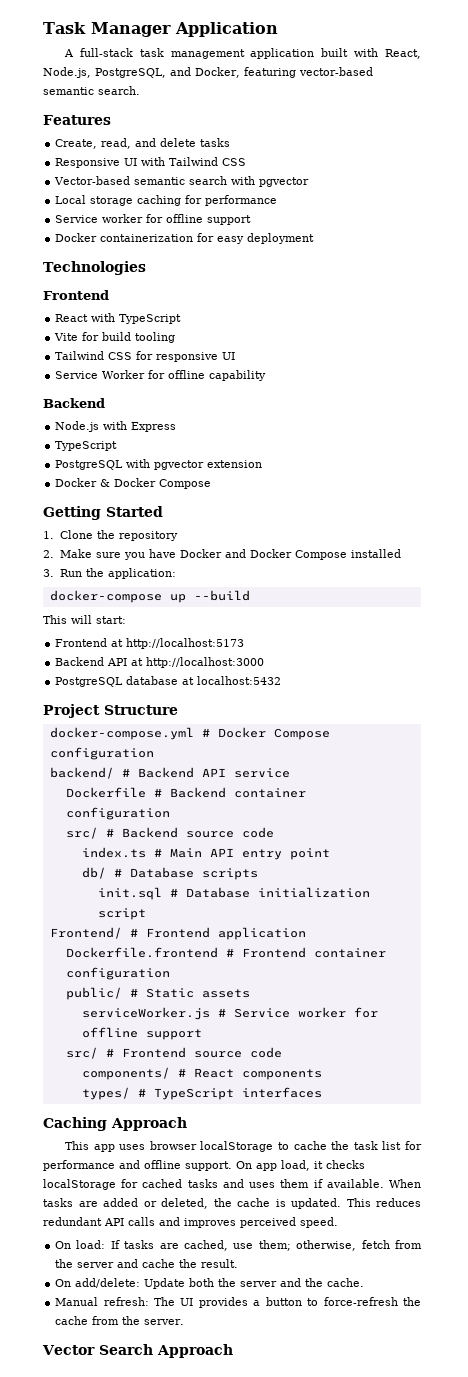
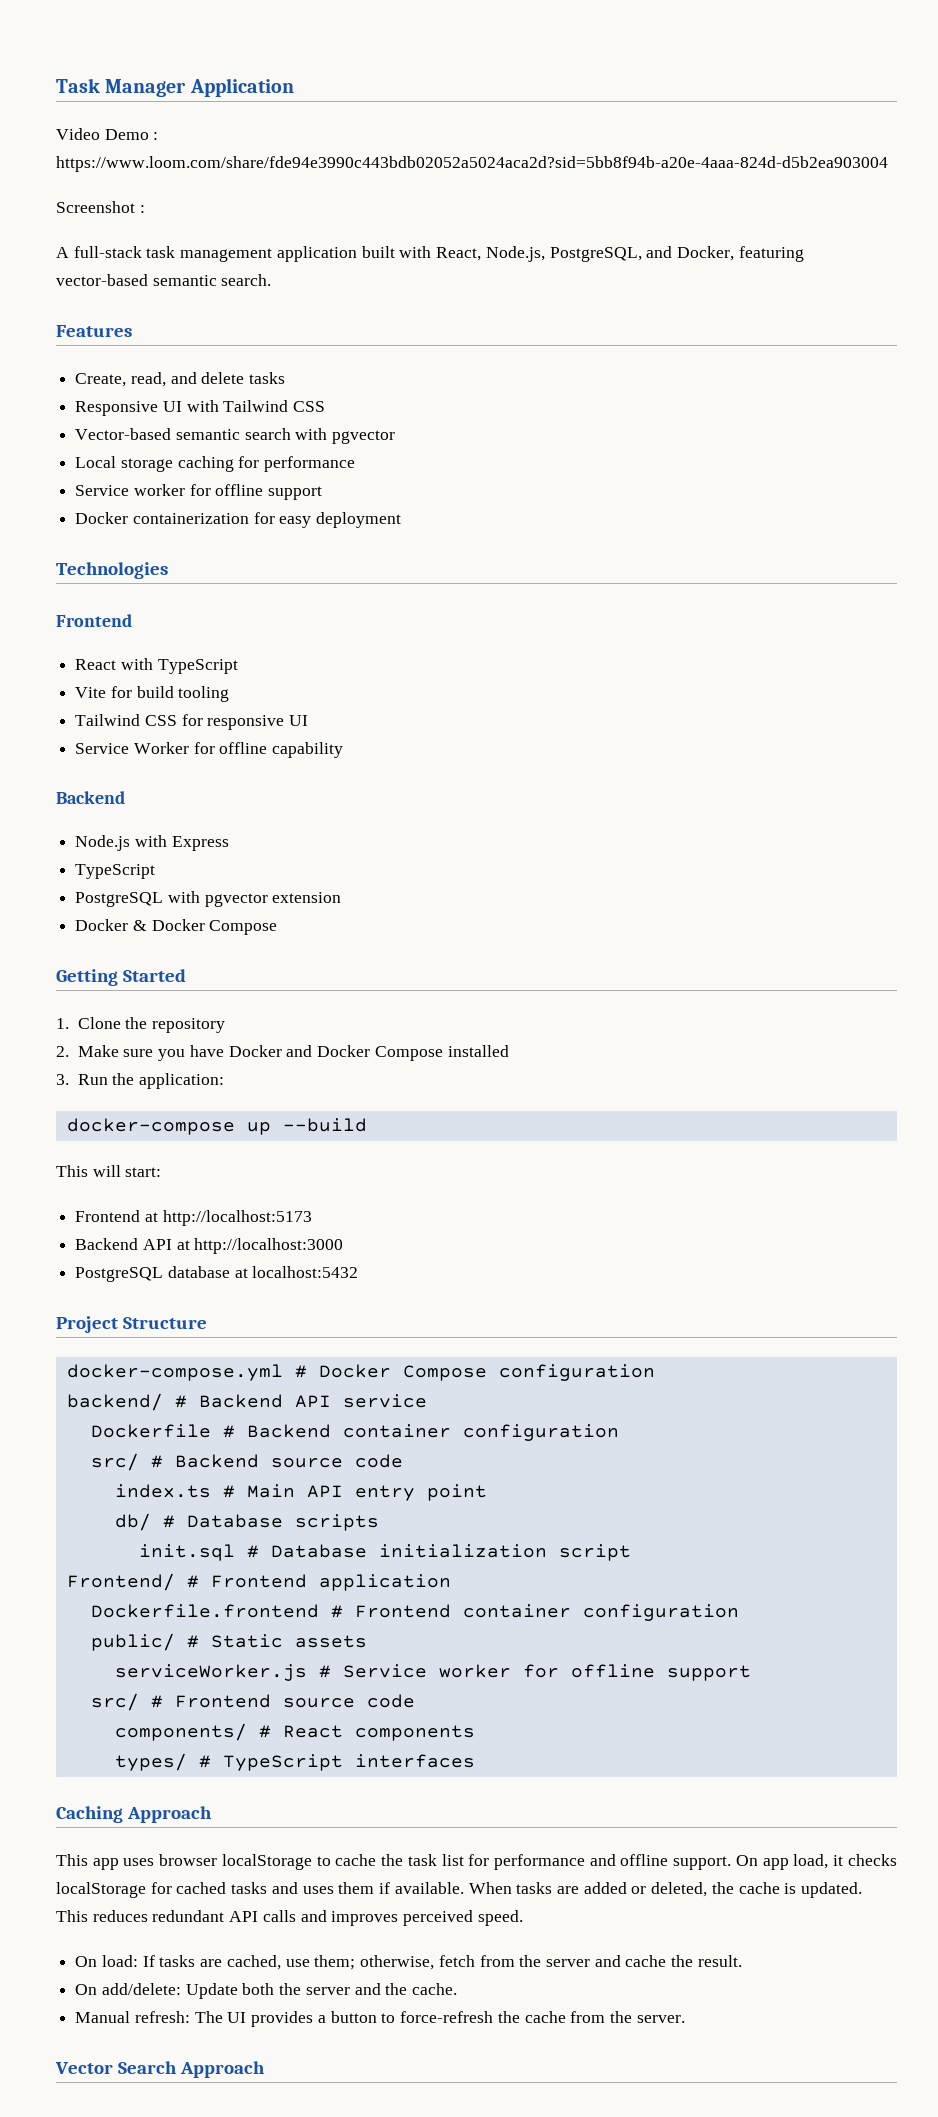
+ Video Demo : https://www.loom.com/share/fde94e3990c443bdb02052a5024aca2d?sid=5bb8f94b-a20e-4aaa-824d-d5b2ea903004
+ Screenshot :

